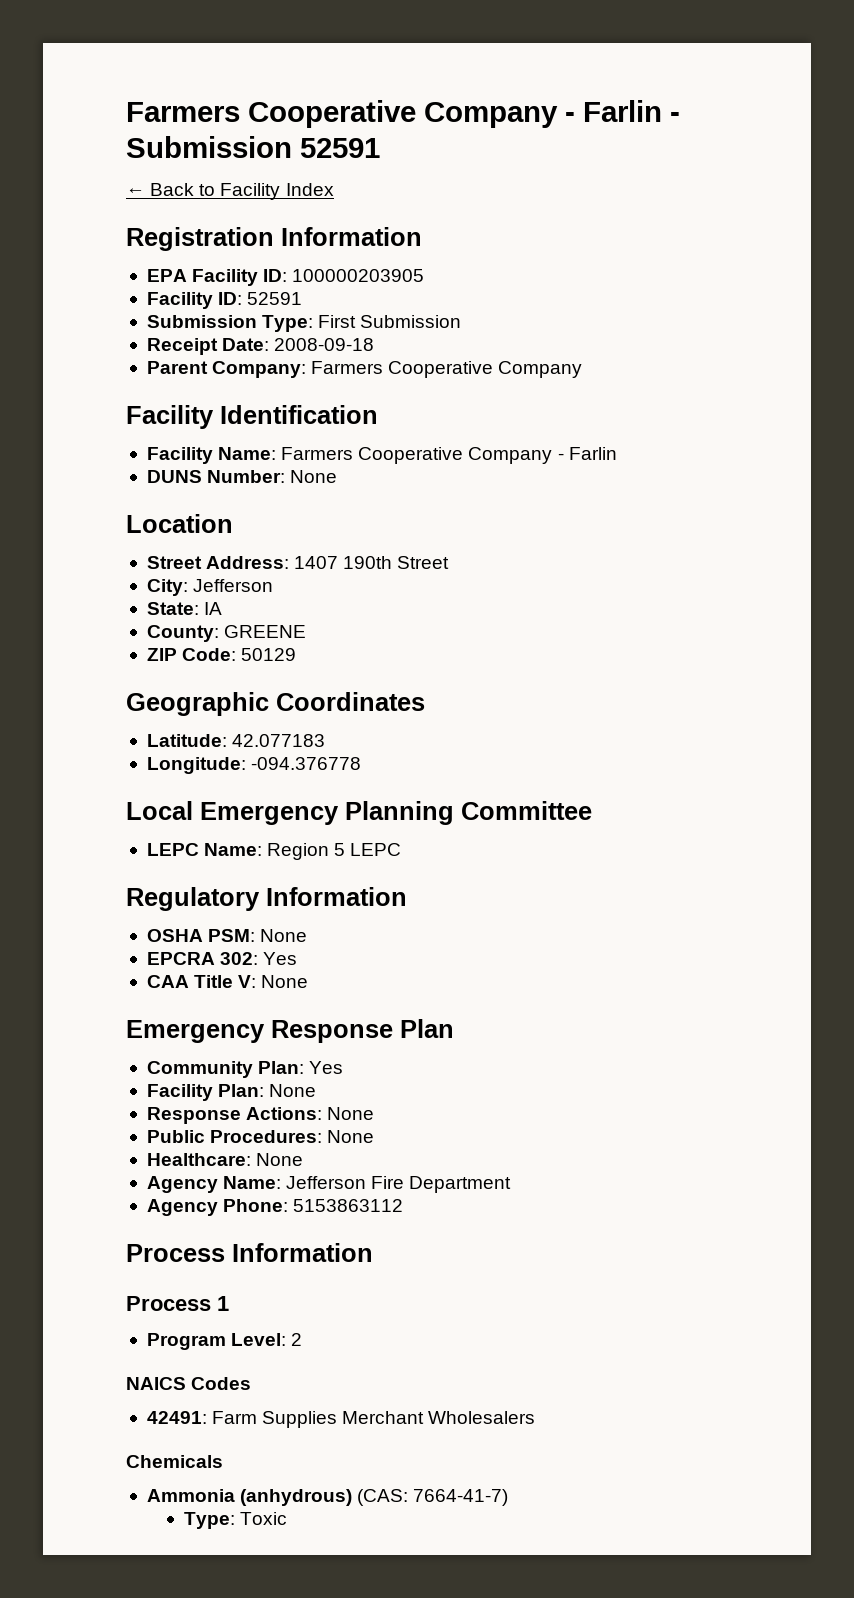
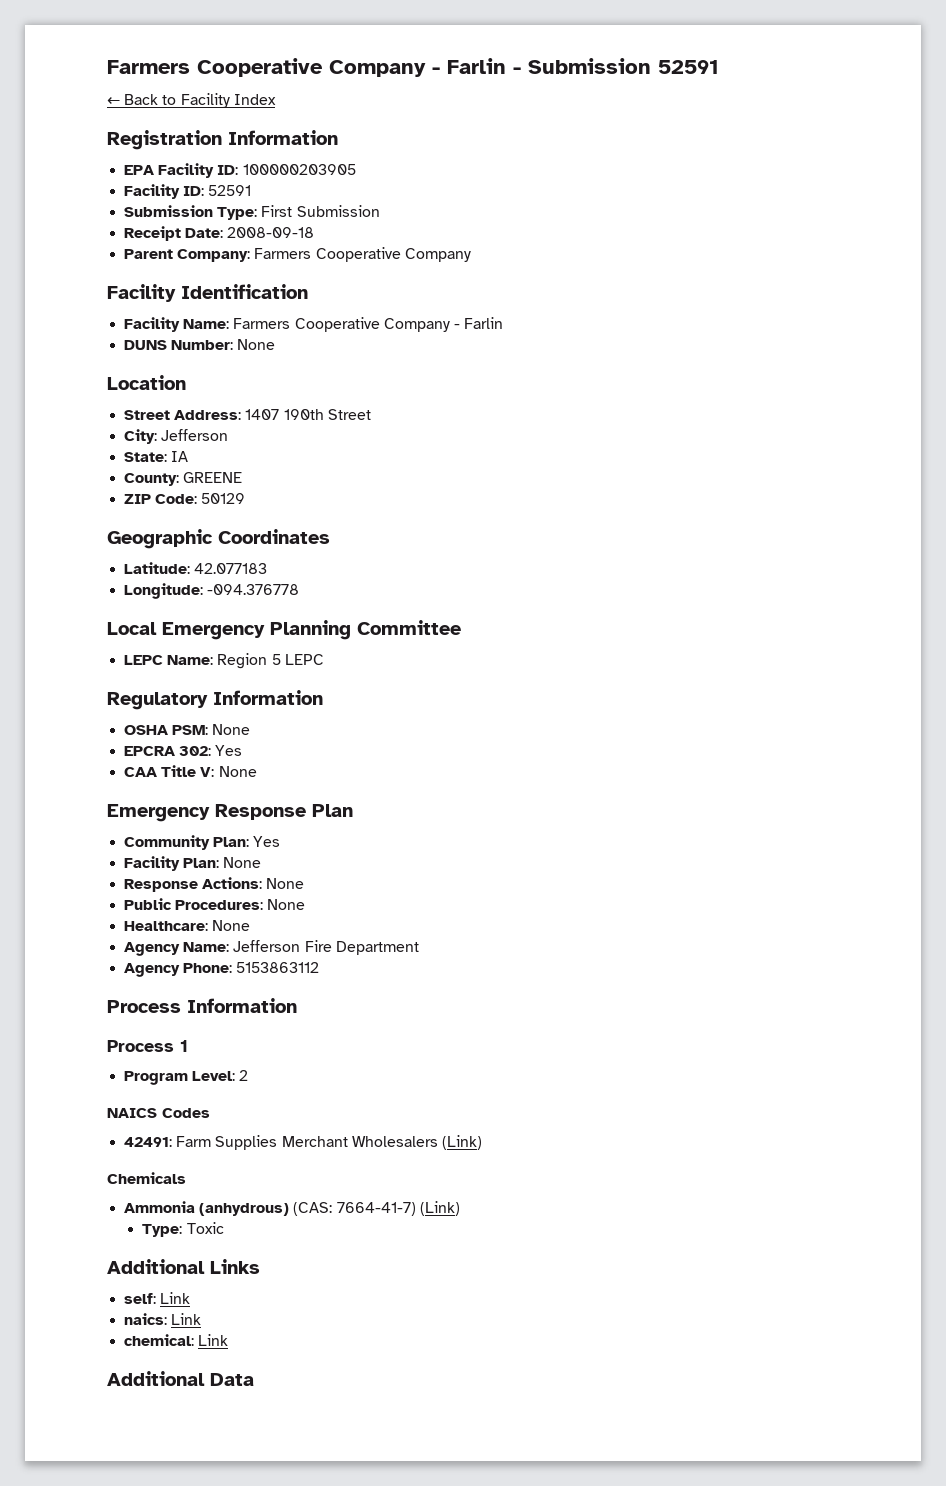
- 42491: Farm Supplies Merchant Wholesalers
+ 42491: Farm Supplies Merchant Wholesalers (Link)
- Ammonia (anhydrous) (CAS: 7664-41-7)
+ Ammonia (anhydrous) (CAS: 7664-41-7) (Link)
+ Additional Links
+ self: Link
+ naics: Link
+ chemical: Link
+ Additional Data

